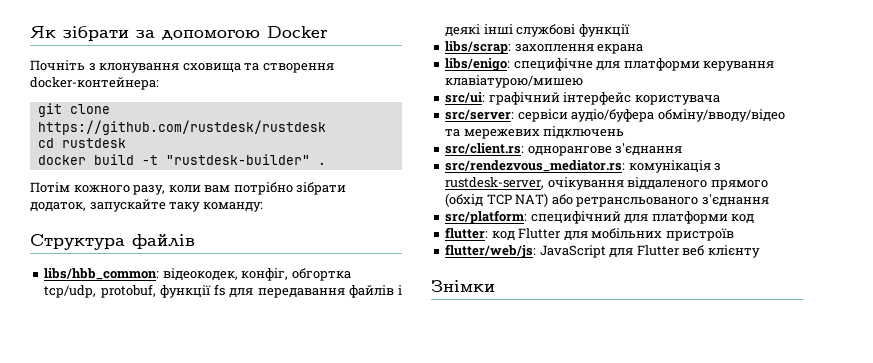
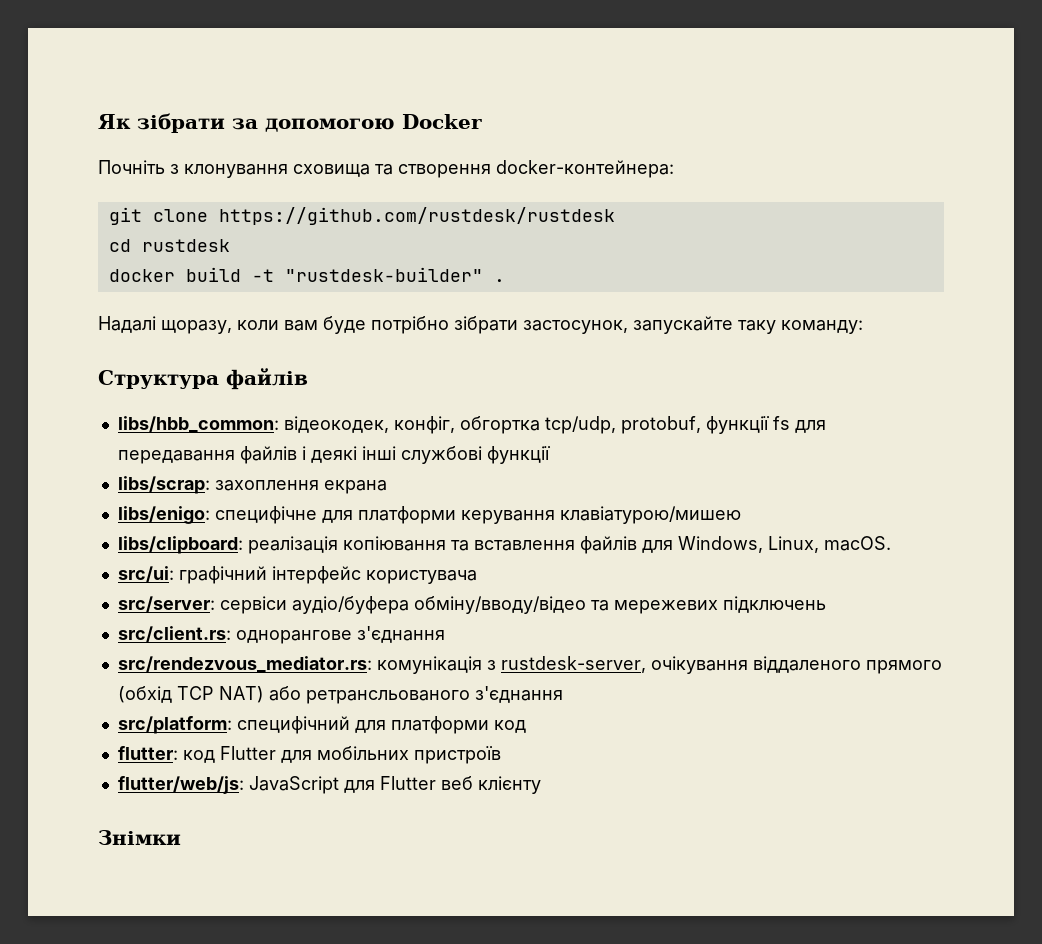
- Потім кожного разу, коли вам потрібно зібрати додаток, запускайте таку команду:
+ Надалі щоразу, коли вам буде потрібно зібрати застосунок, запускайте таку команду:
+ libs/clipboard: реалізація копіювання та вставлення файлів для Windows, Linux, macOS.

